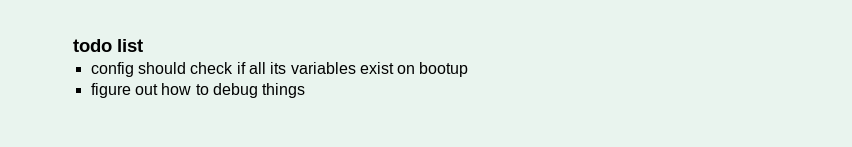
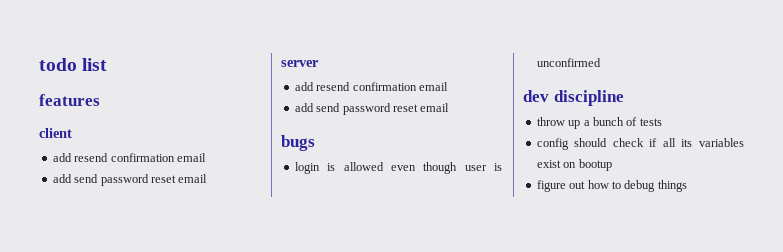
+ features
+ client
+ add resend confirmation email
+ add send password reset email
+ server
+ add resend confirmation email
+ add send password reset email
+ bugs
+ login is allowed even though user is unconfirmed
+ dev discipline
+ throw up a bunch of tests

